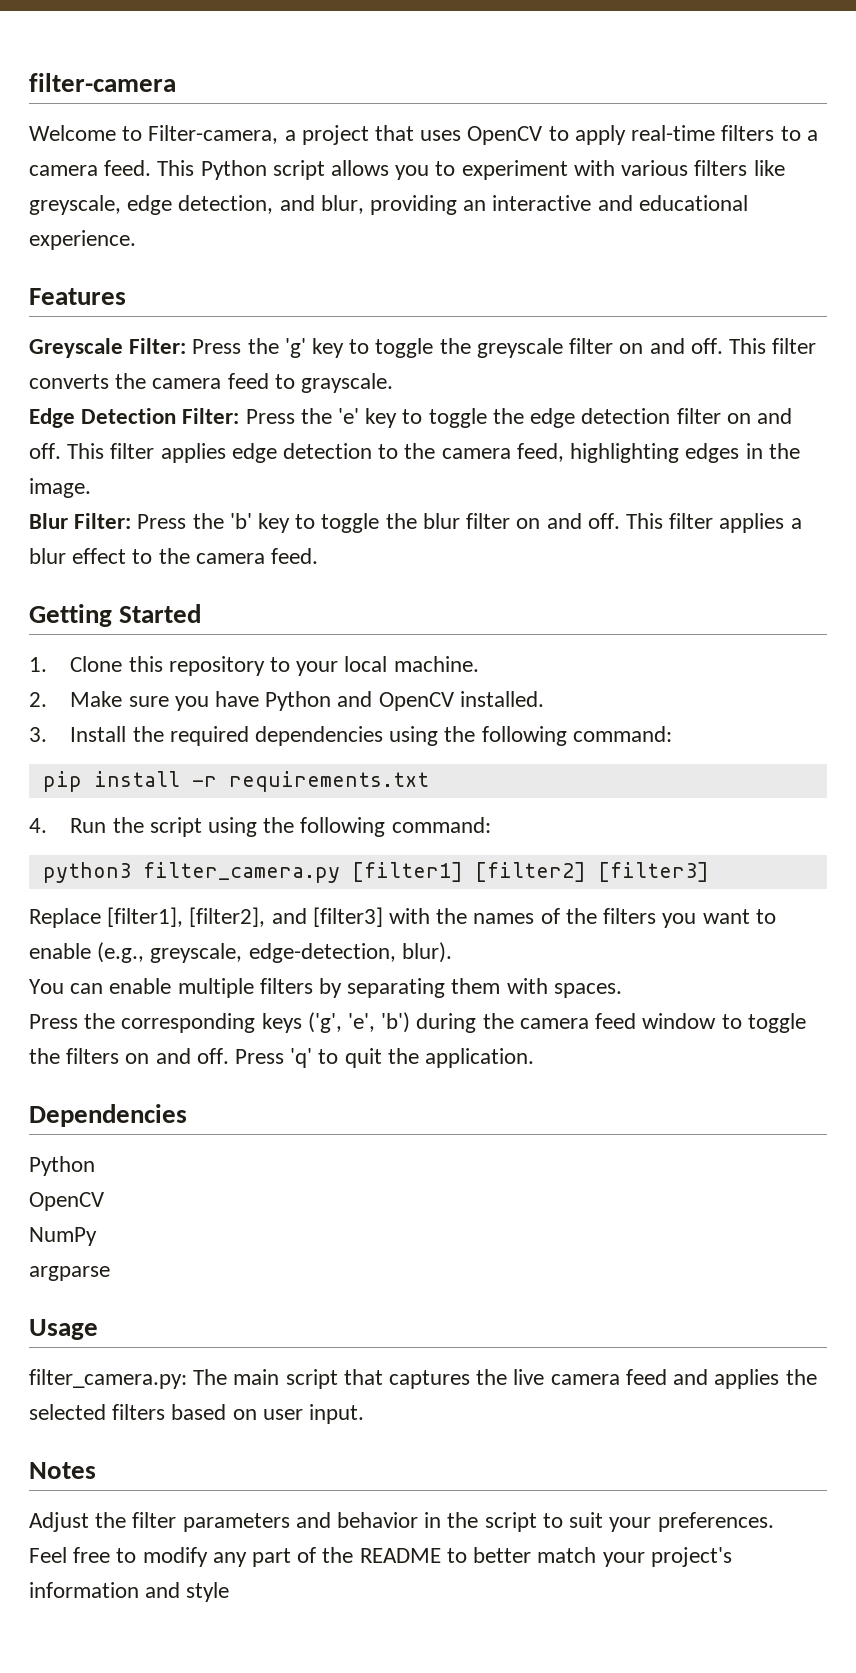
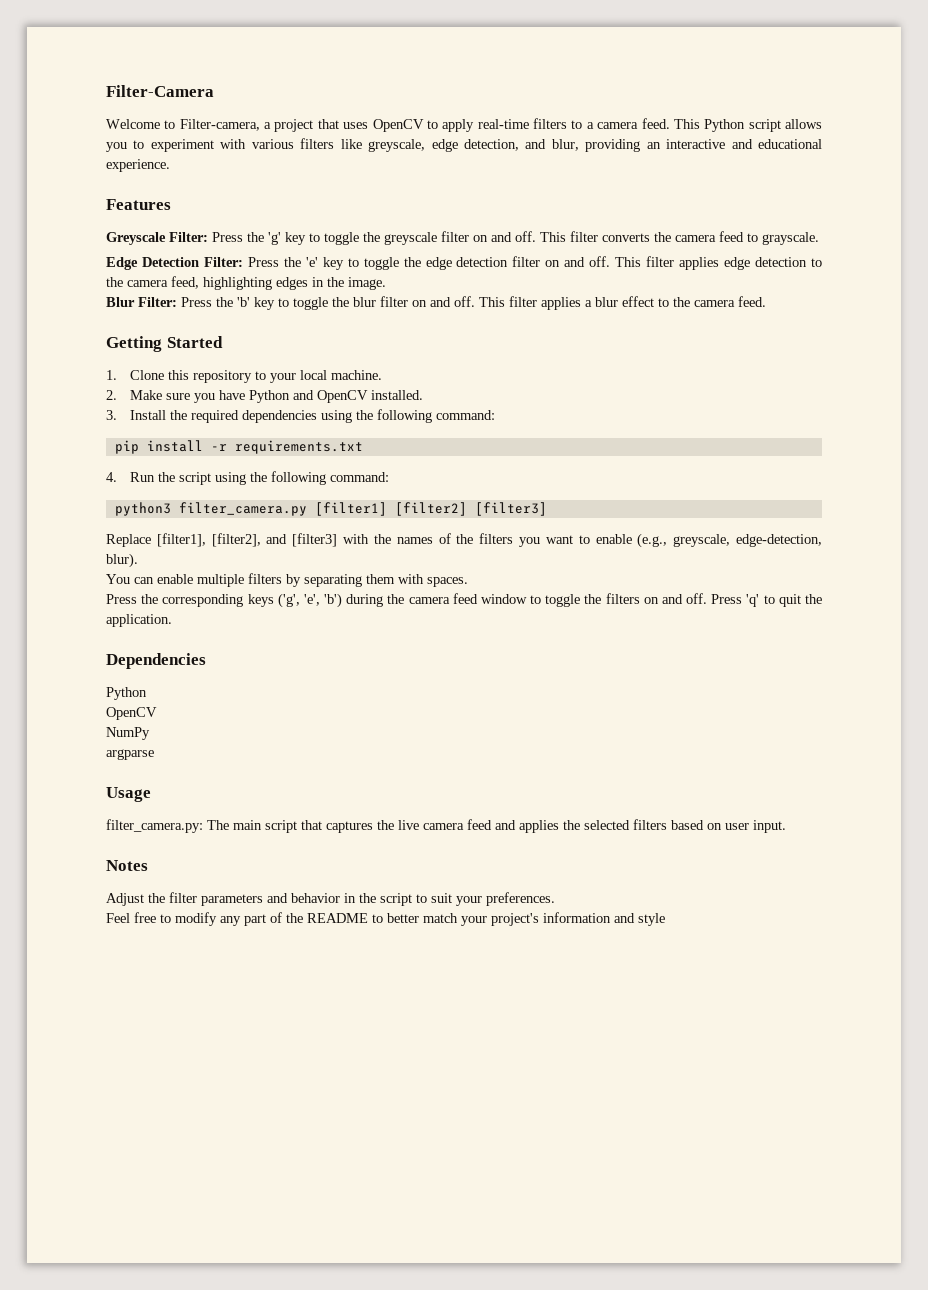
- filter-camera
+ Filter-Camera

